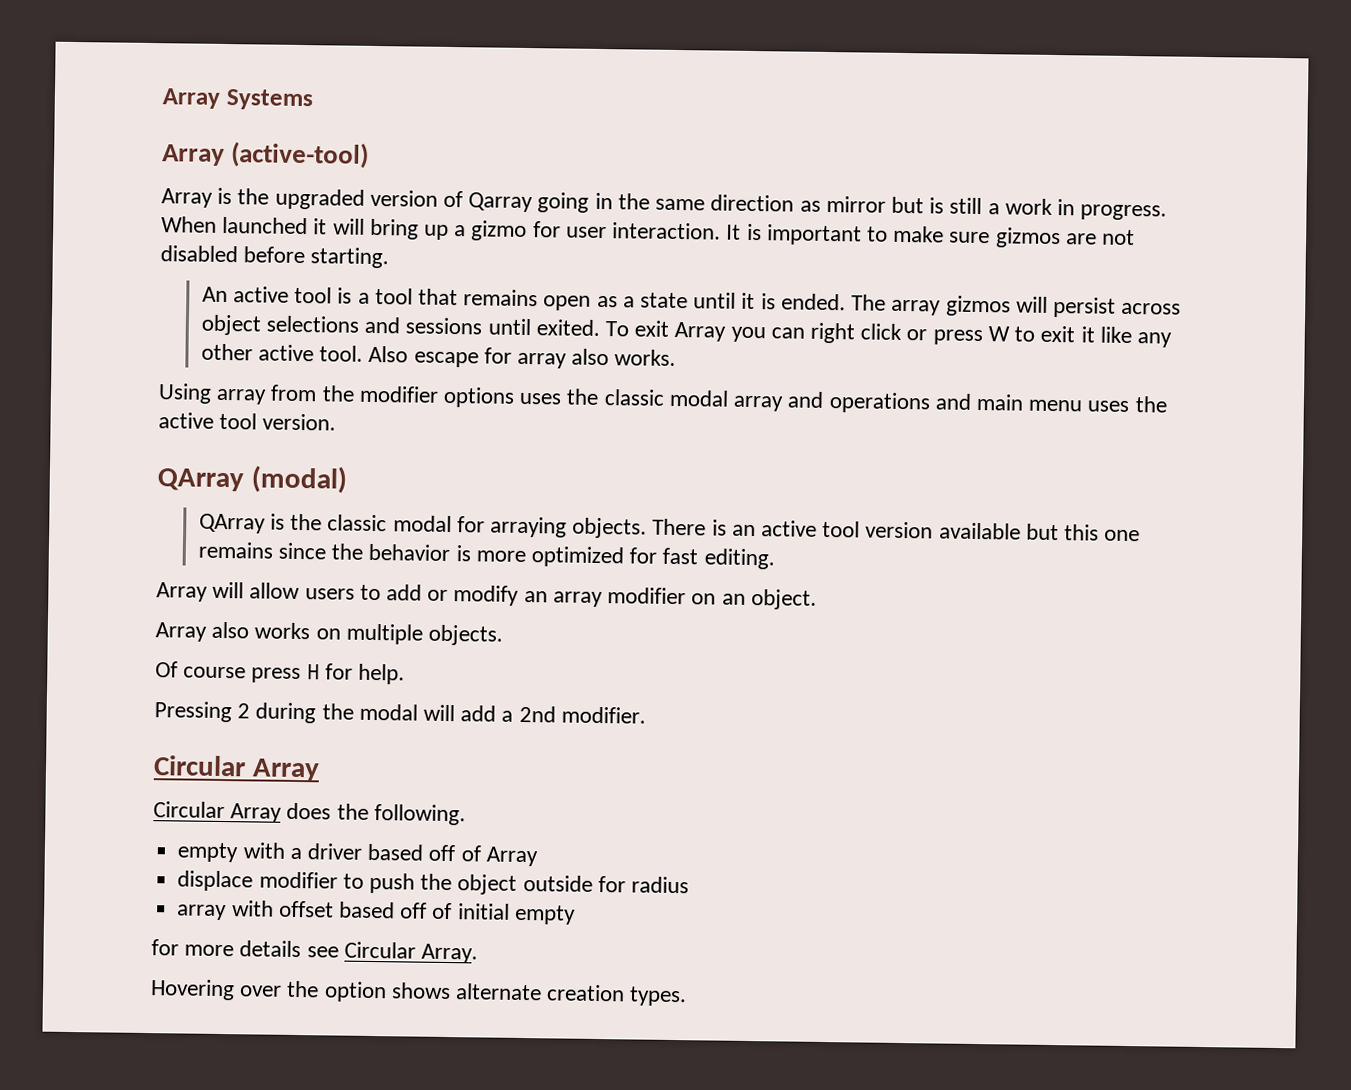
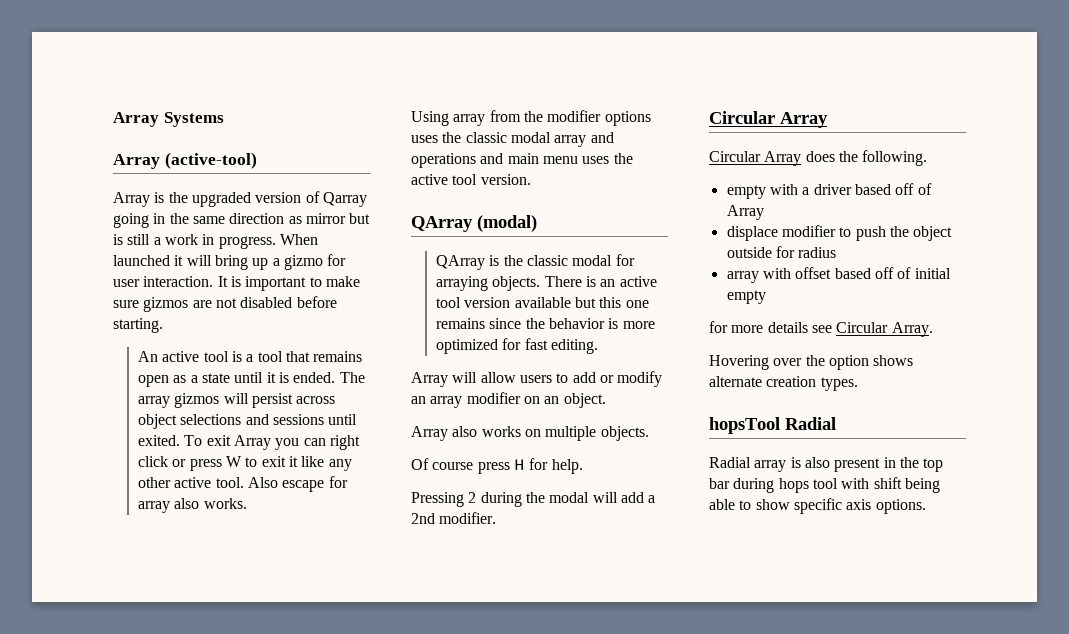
+ hopsTool Radial
+ Radial array is also present in the top bar during hops tool with shift being able to show specific axis options.

